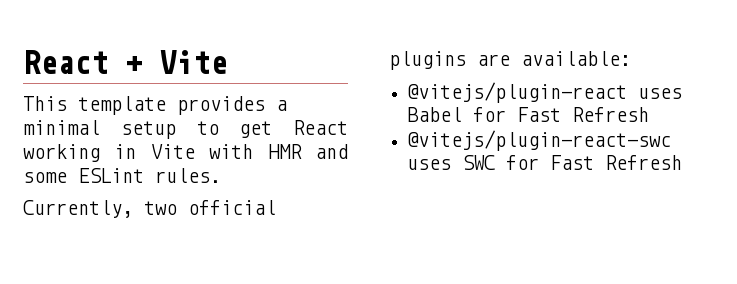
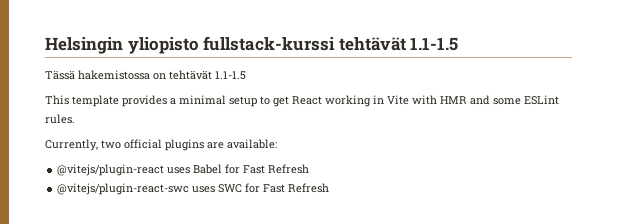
- React + Vite
+ Helsingin yliopisto fullstack-kurssi tehtävät 1.1-1.5
+ Tässä hakemistossa on tehtävät 1.1-1.5

